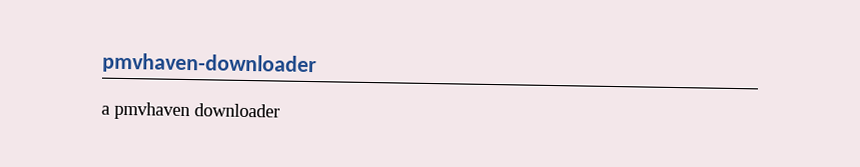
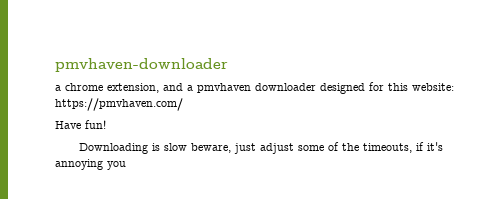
- a pmvhaven downloader
+ a chrome extension, and a pmvhaven downloader designed for this website: https://pmvhaven.com/
+ Have fun!
+ Downloading is slow beware, just adjust some of the timeouts, if it's annoying you

